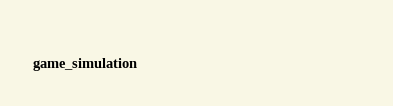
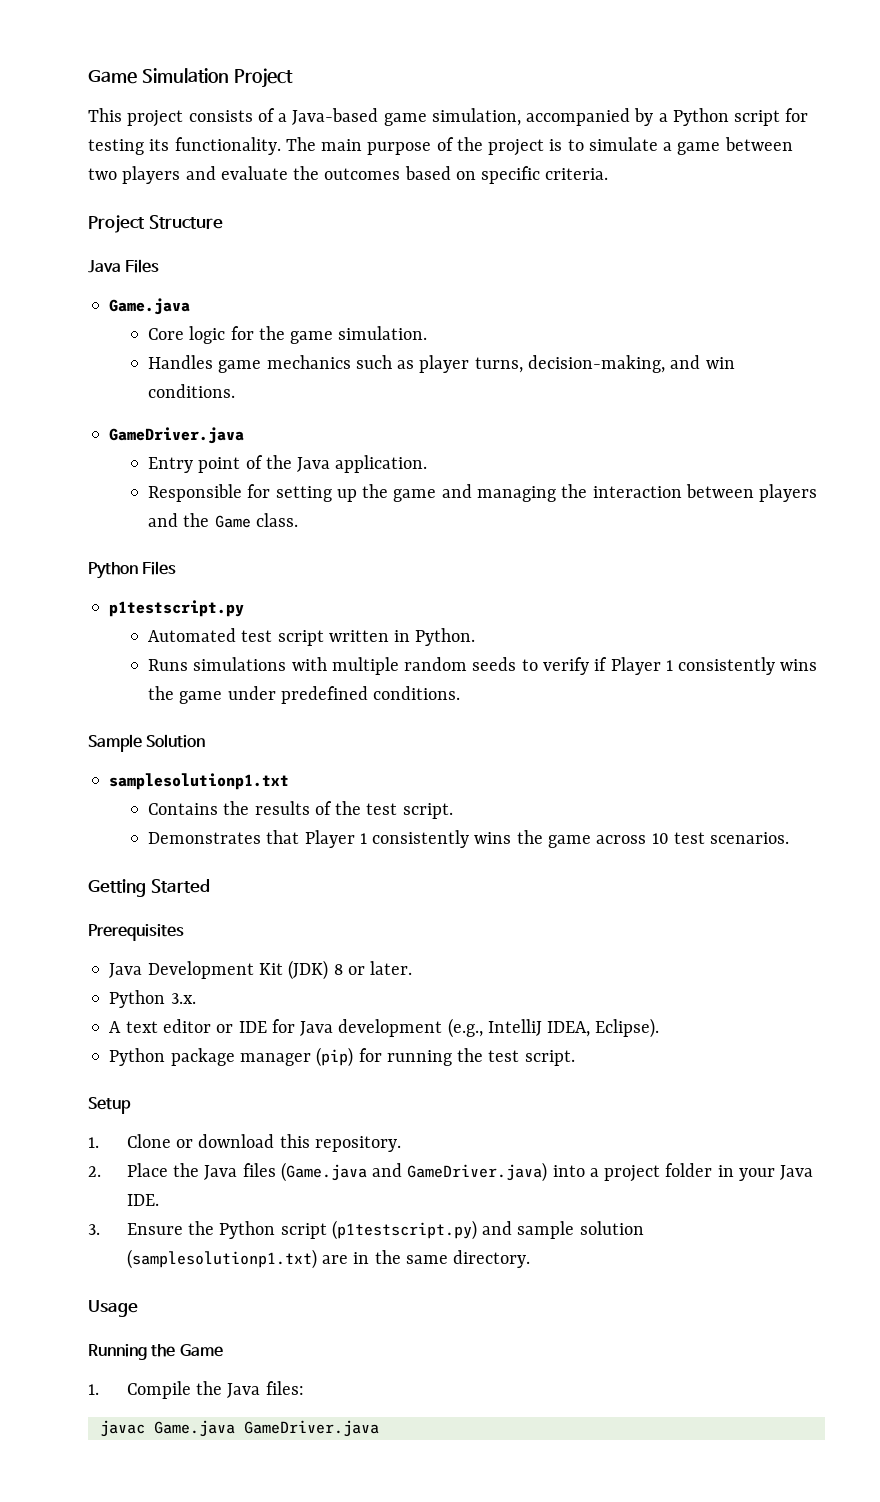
- game_simulation
+ Game Simulation Project
+ This project consists of a Java-based game simulation, accompanied by a Python script for testing its functionality. The main purpose of the project is to simulate a game between two players and evaluate the outcomes based on specific criteria.
+ Project Structure
+ Java Files
+ Game.java
+ Core logic for the game simulation.
+ Handles game mechanics such as player turns, decision-making, and win conditions.
+ GameDriver.java
+ Entry point of the Java application.
+ Responsible for setting up the game and managing the interaction between players and the Game class.
+ Python Files
+ p1testscript.py
+ Automated test script written in Python.
+ Runs simulations with multiple random seeds to verify if Player 1 consistently wins the game under predefined conditions.
+ Sample Solution
+ samplesolutionp1.txt
+ Contains the results of the test script.
+ Demonstrates that Player 1 consistently wins the game across 10 test scenarios.
+ Getting Started
+ Prerequisites
+ Java Development Kit (JDK) 8 or later.
+ Python 3.x.
+ A text editor or IDE for Java development (e.g., IntelliJ IDEA, Eclipse).
+ Python package manager (pip) for running the test script.
+ Setup
+ 1. Clone or download this repository.
+ 2. Place the Java files (Game.java and GameDriver.java) into a project folder in your Java IDE.
+ 3. Ensure the Python script (p1testscript.py) and sample solution (samplesolutionp1.txt) are in the same directory.
+ Usage
+ Running the Game
+ 1. Compile the Java files:
+ javac Game.java GameDriver.java

